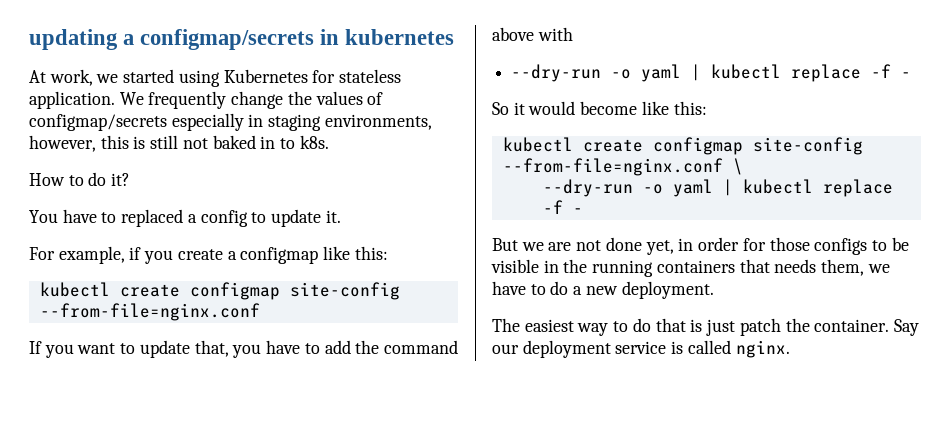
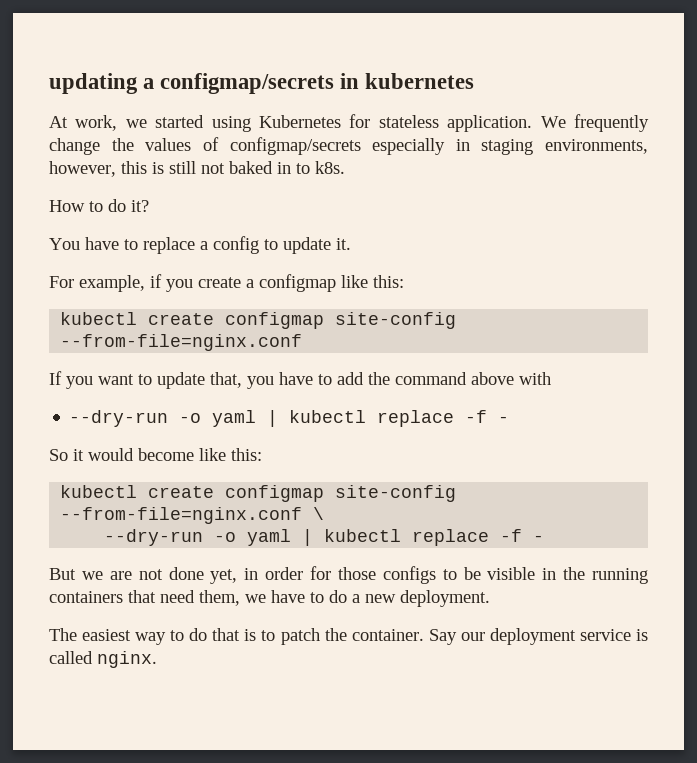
- You have to replaced a config to update it.
+ You have to replace a config to update it.
- But we are not done yet, in order for those configs to be visible in the running containers that needs them, we have to do a new deployment.
+ But we are not done yet, in order for those configs to be visible in the running containers that need them, we have to do a new deployment.
- The easiest way to do that is just patch the container.
+ The easiest way to do that is to patch the container.

